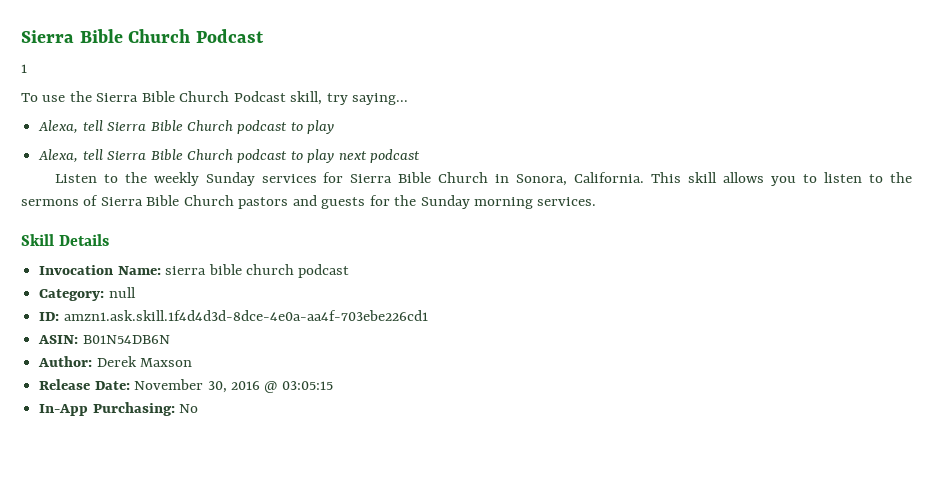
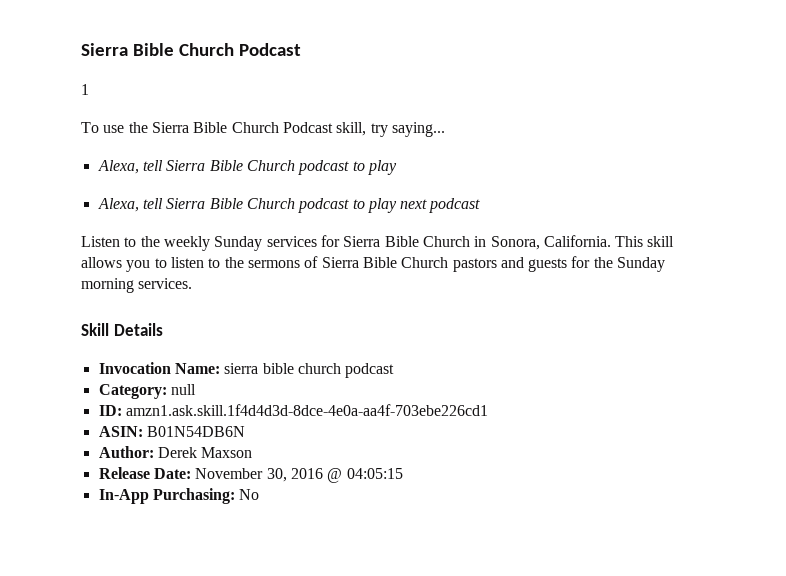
- Release Date: November 30, 2016 @ 03:05:15
+ Release Date: November 30, 2016 @ 04:05:15

